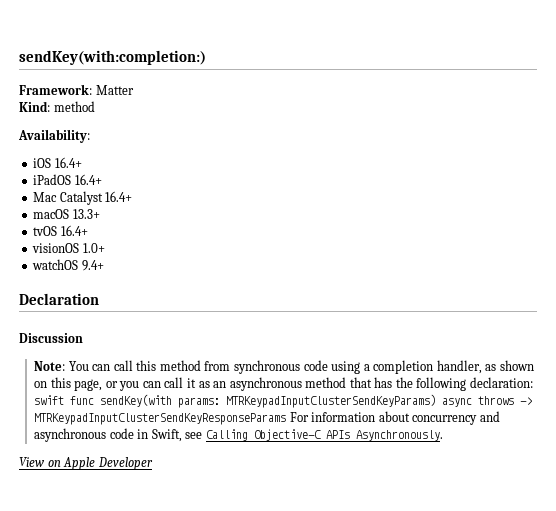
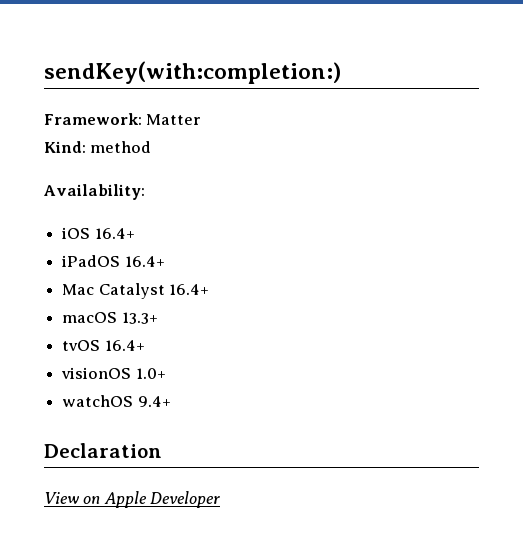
- Discussion
- Note: You can call this method from synchronous code using a completion handler, as shown on this page, or you can call it as an asynchronous method that has the following declaration: swift func sendKey(with params: MTRKeypadInputClusterSendKeyParams) async throws -> MTRKeypadInputClusterSendKeyResponseParams For information about concurrency and asynchronous code in Swift, see Calling Objective-C APIs Asynchronously.

